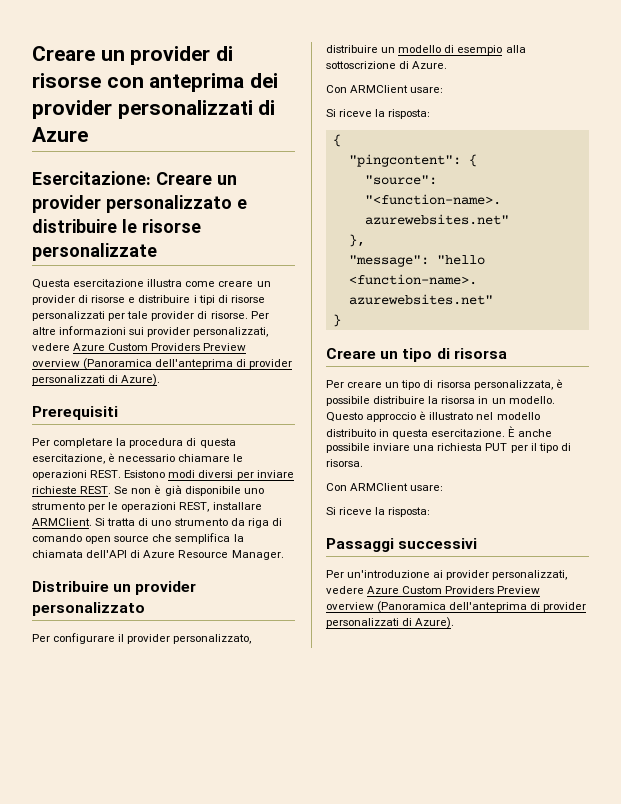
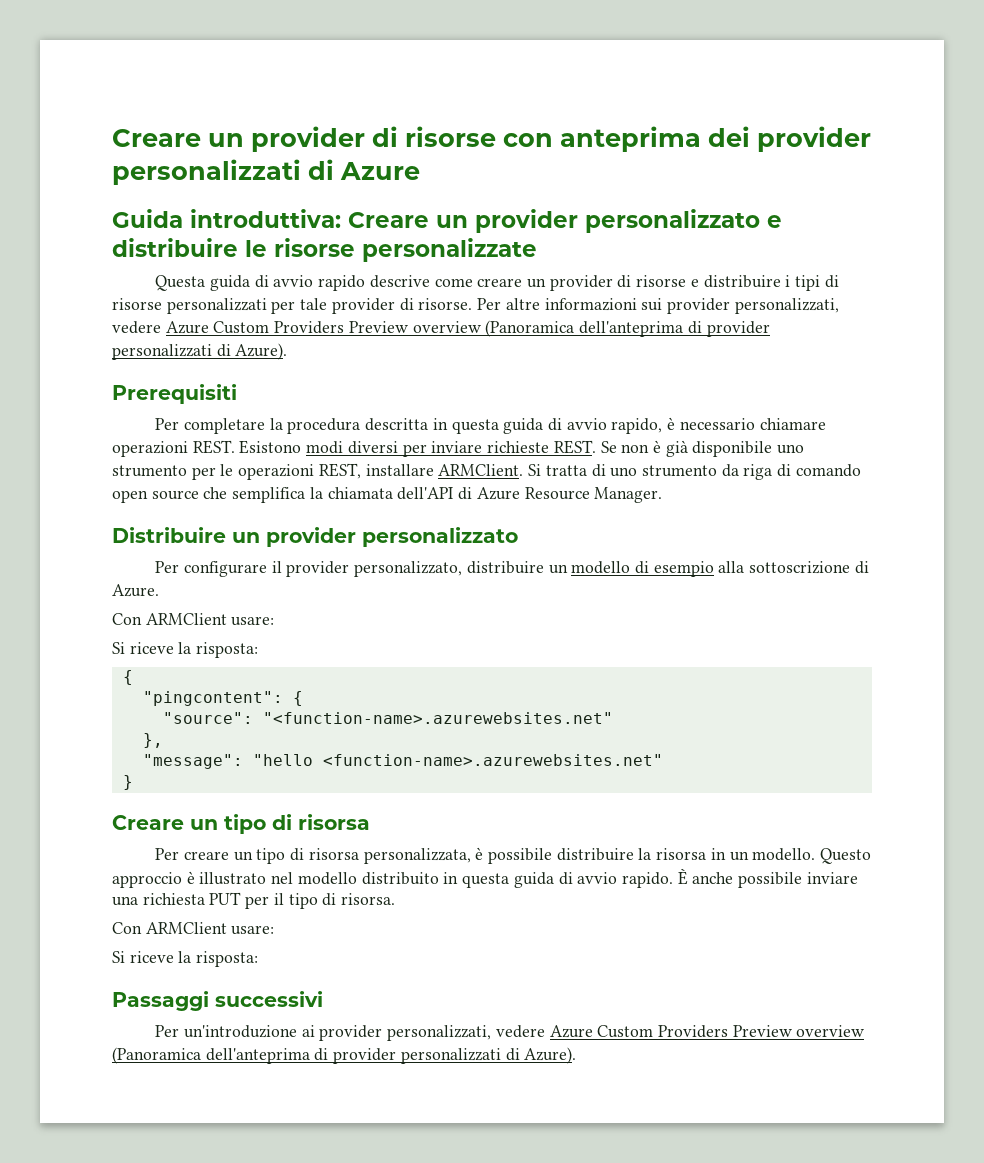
- Esercitazione: Creare un provider personalizzato e distribuire le risorse personalizzate
+ Guida introduttiva: Creare un provider personalizzato e distribuire le risorse personalizzate
- Questa esercitazione illustra come creare un provider di risorse e distribuire i tipi di risorse personalizzati per tale provider di risorse.
+ Questa guida di avvio rapido descrive come creare un provider di risorse e distribuire i tipi di risorse personalizzati per tale provider di risorse.
- Per completare la procedura di questa esercitazione, è necessario chiamare le operazioni REST.
+ Per completare la procedura descritta in questa guida di avvio rapido, è necessario chiamare operazioni REST.
- Questo approccio è illustrato nel modello distribuito in questa esercitazione.
+ Questo approccio è illustrato nel modello distribuito in questa guida di avvio rapido.

